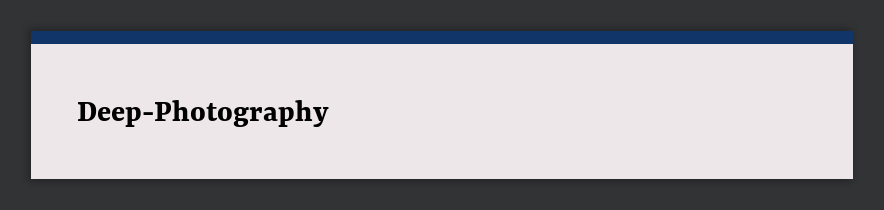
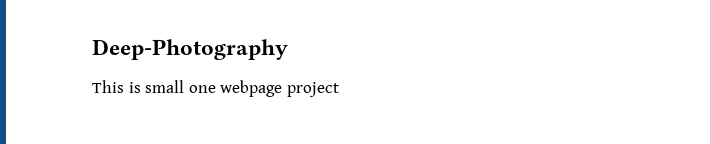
+ This is small one webpage project

